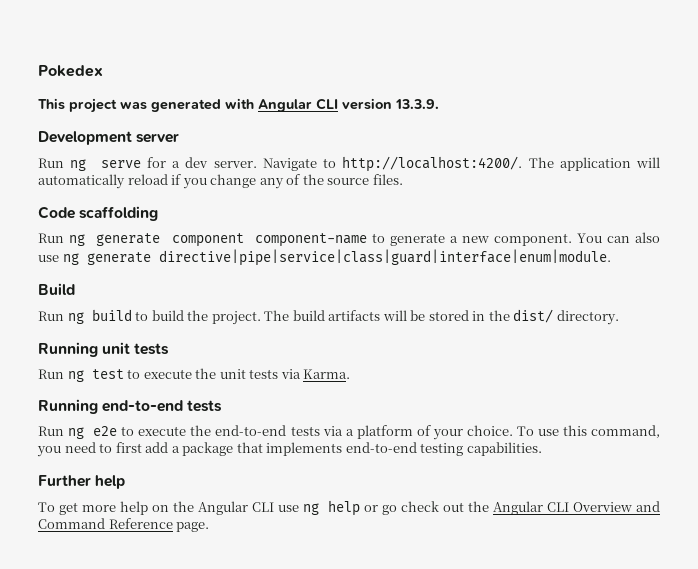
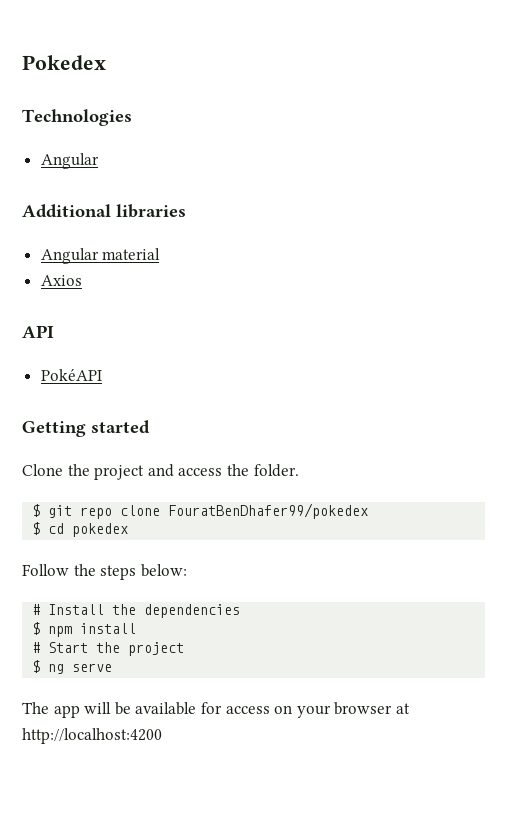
- This project was generated with Angular CLI version 13.3.9.
- Development server
- Run ng serve for a dev server. Navigate to http://localhost:4200/. The application will automatically reload if you change any of the source files.
- Code scaffolding
- Run ng generate component component-name to generate a new component. You can also use ng generate directive|pipe|service|class|guard|interface|enum|module.
- Build
- Run ng build to build the project. The build artifacts will be stored in the dist/ directory.
- Running unit tests
- Run ng test to execute the unit tests via Karma.
- Running end-to-end tests
- Run ng e2e to execute the end-to-end tests via a platform of your choice. To use this command, you need to first add a package that implements end-to-end testing capabilities.
- Further help
- To get more help on the Angular CLI use ng help or go check out the Angular CLI Overview and Command Reference page.
+ Technologies
+ Angular
+ Additional libraries
+ Angular material
+ Axios
+ API
+ PokéAPI
+ Getting started
+ Clone the project and access the folder.
+ $ git repo clone FouratBenDhafer99/pokedex
+ $ cd pokedex
+ Follow the steps below:
+ # Install the dependencies
+ $ npm install
+ # Start the project
+ $ ng serve
+ The app will be available for access on your browser at http://localhost:4200

